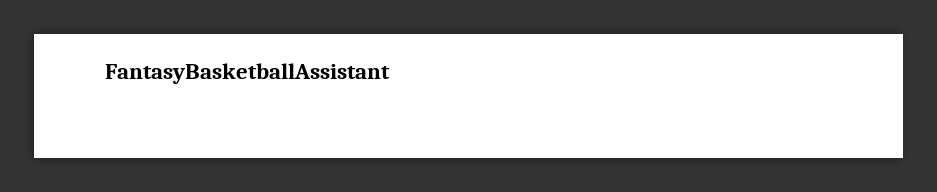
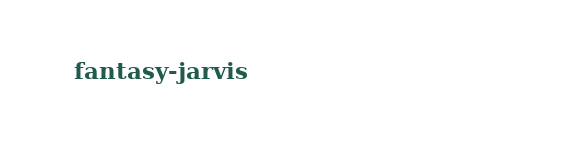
- FantasyBasketballAssistant
+ fantasy-jarvis

